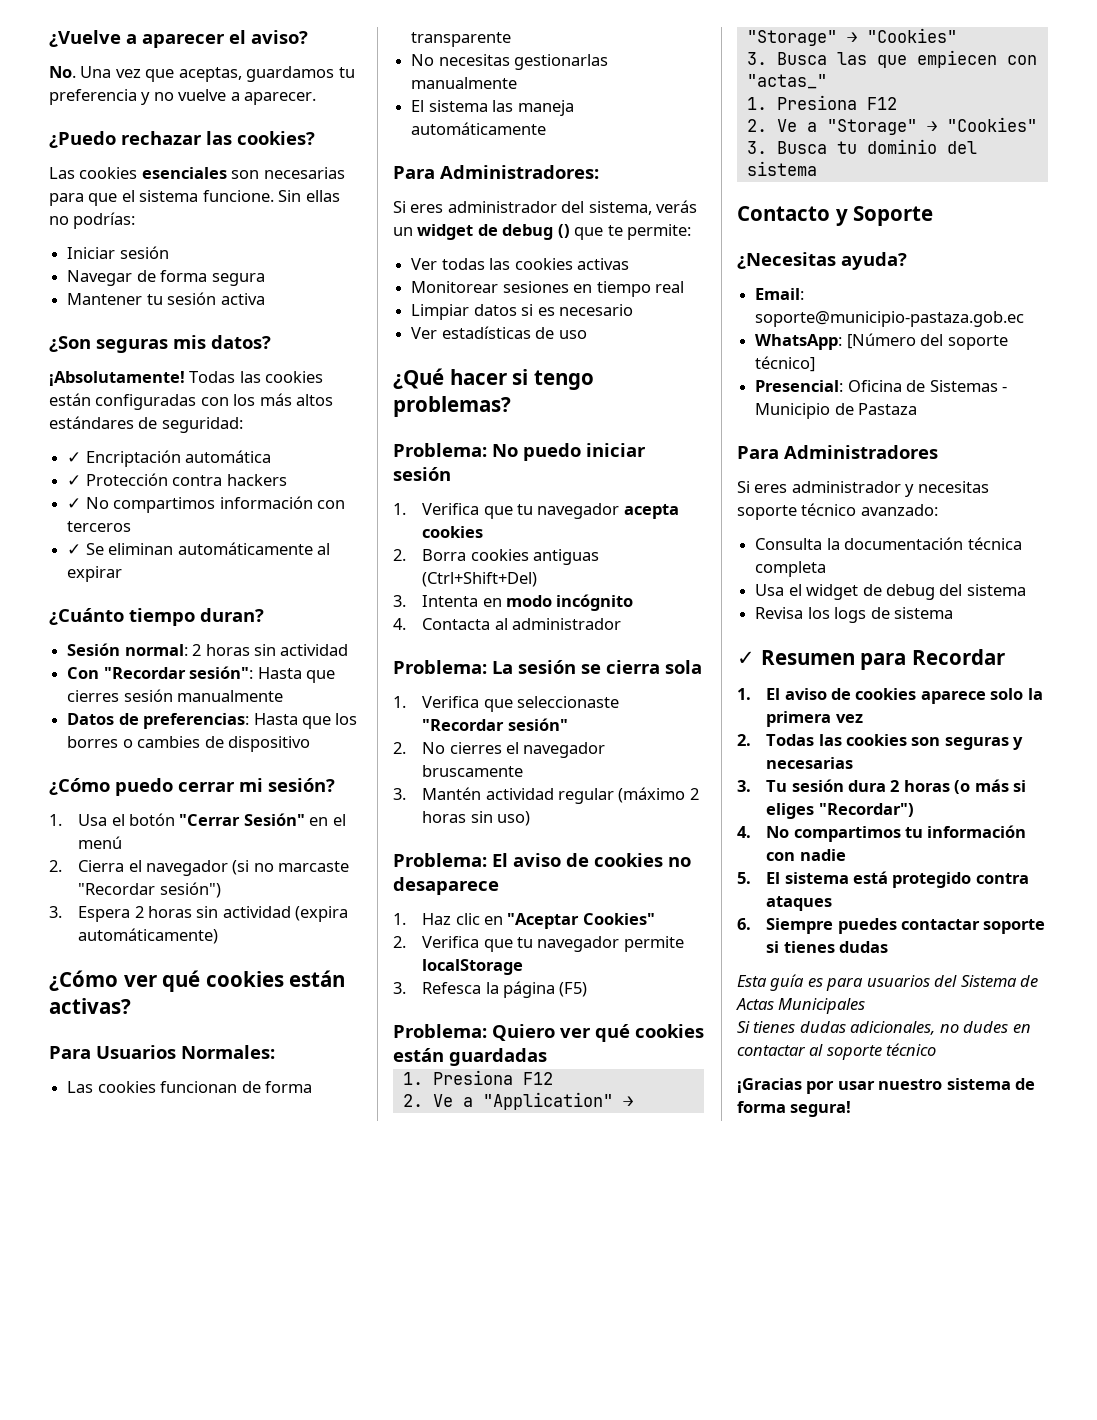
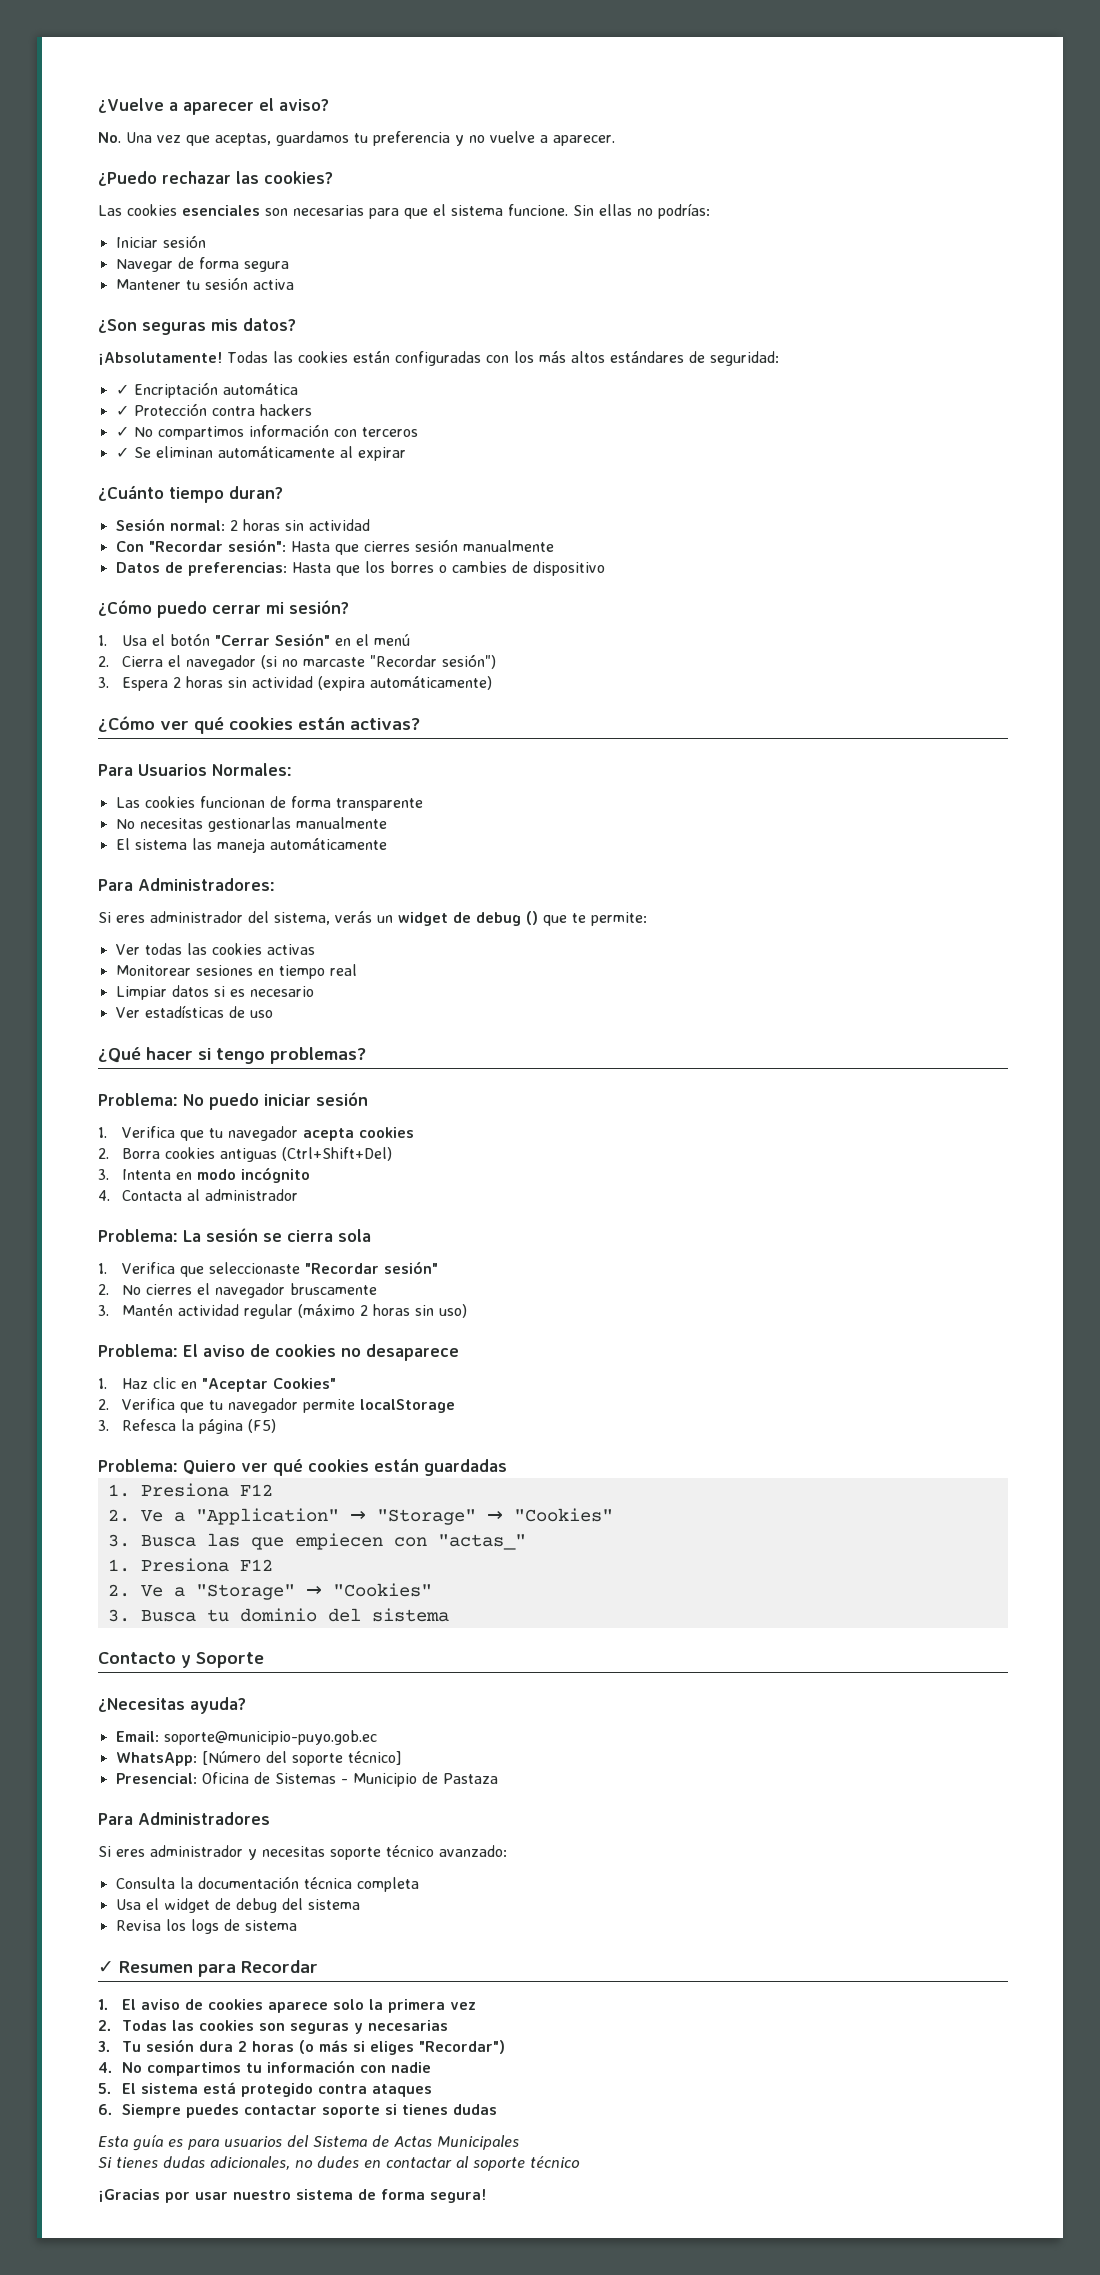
- Email: soporte@municipio-pastaza.gob.ec
+ Email: soporte@municipio-puyo.gob.ec

